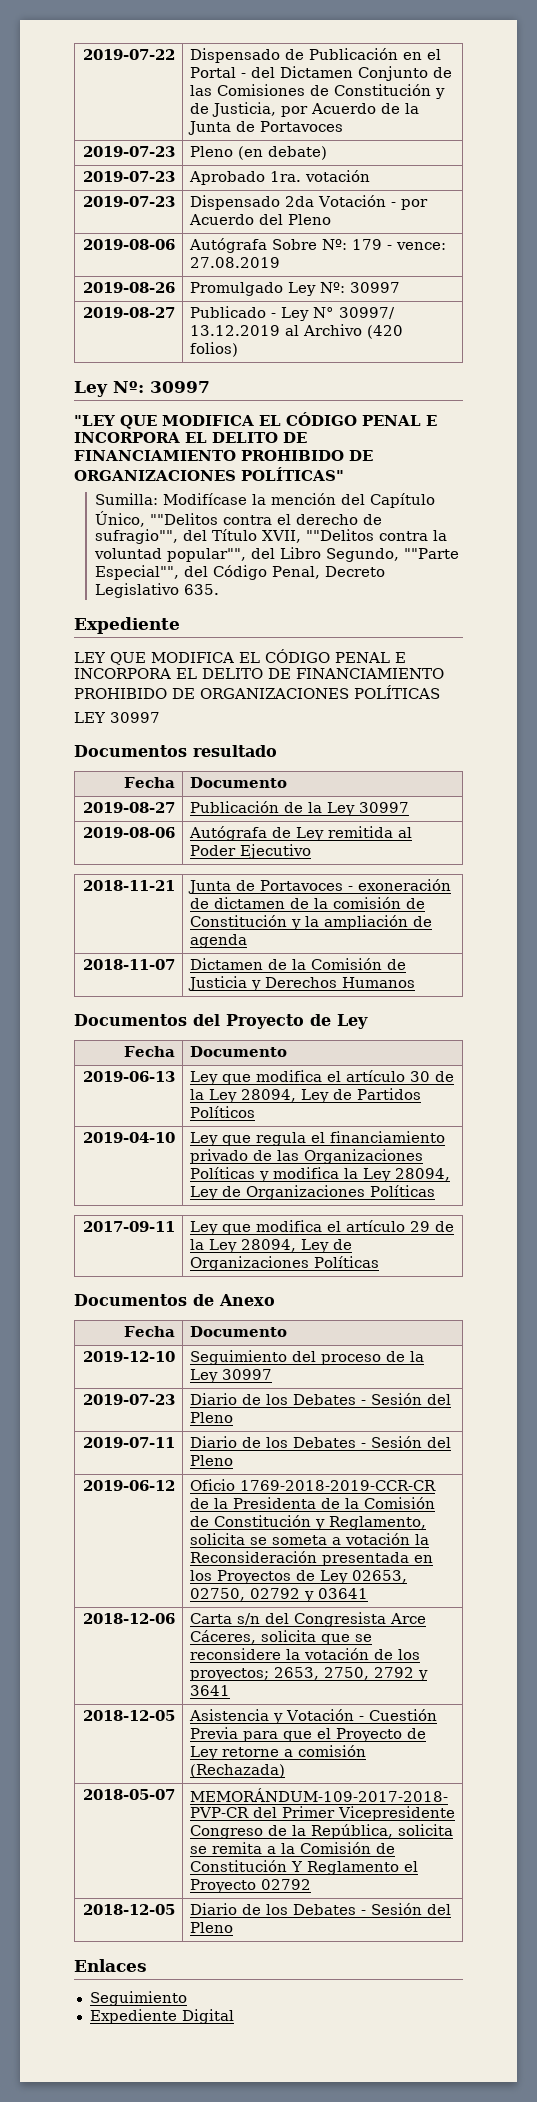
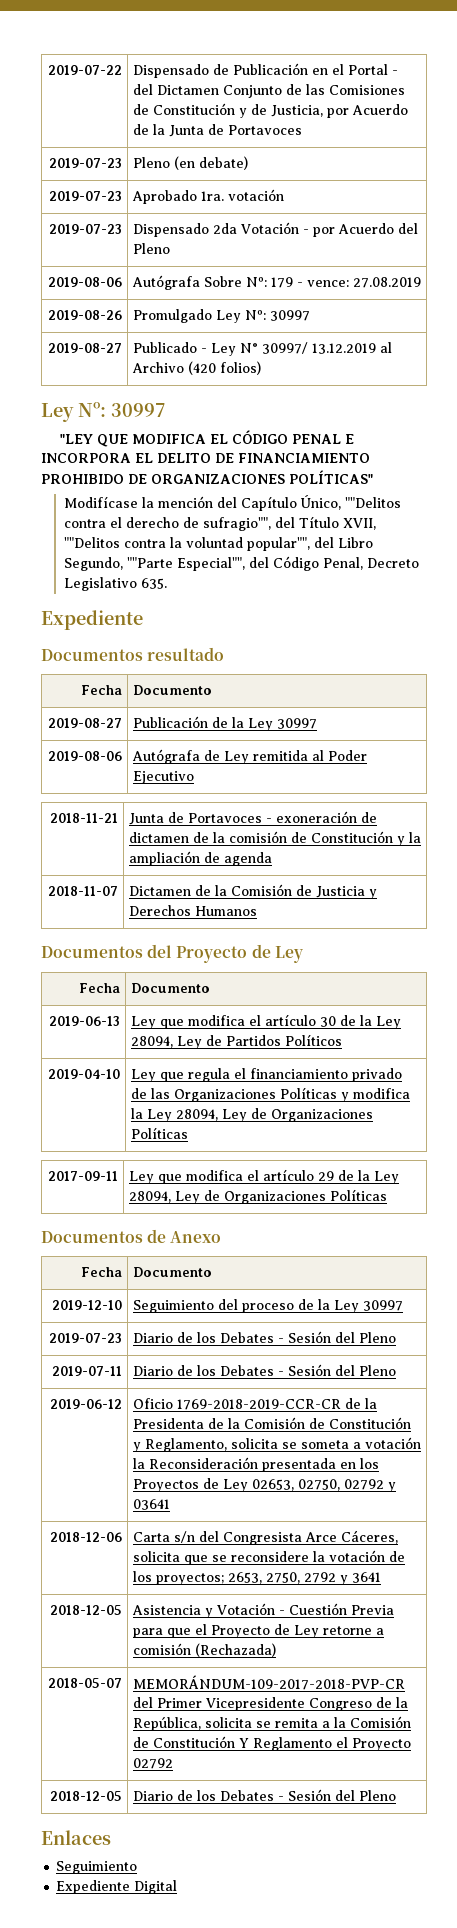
- Sumilla: Modifícase la mención del Capítulo Único, ""Delitos contra el derecho de sufragio"", del Título XVII, ""Delitos contra la voluntad popular"", del Libro Segundo, ""Parte Especial"", del Código Penal, Decreto Legislativo 635.
+ Modifícase la mención del Capítulo Único, ""Delitos contra el derecho de sufragio"", del Título XVII, ""Delitos contra la voluntad popular"", del Libro Segundo, ""Parte Especial"", del Código Penal, Decreto Legislativo 635.
- LEY QUE MODIFICA EL CÓDIGO PENAL E INCORPORA EL DELITO DE FINANCIAMIENTO PROHIBIDO DE ORGANIZACIONES POLÍTICAS
- LEY 30997

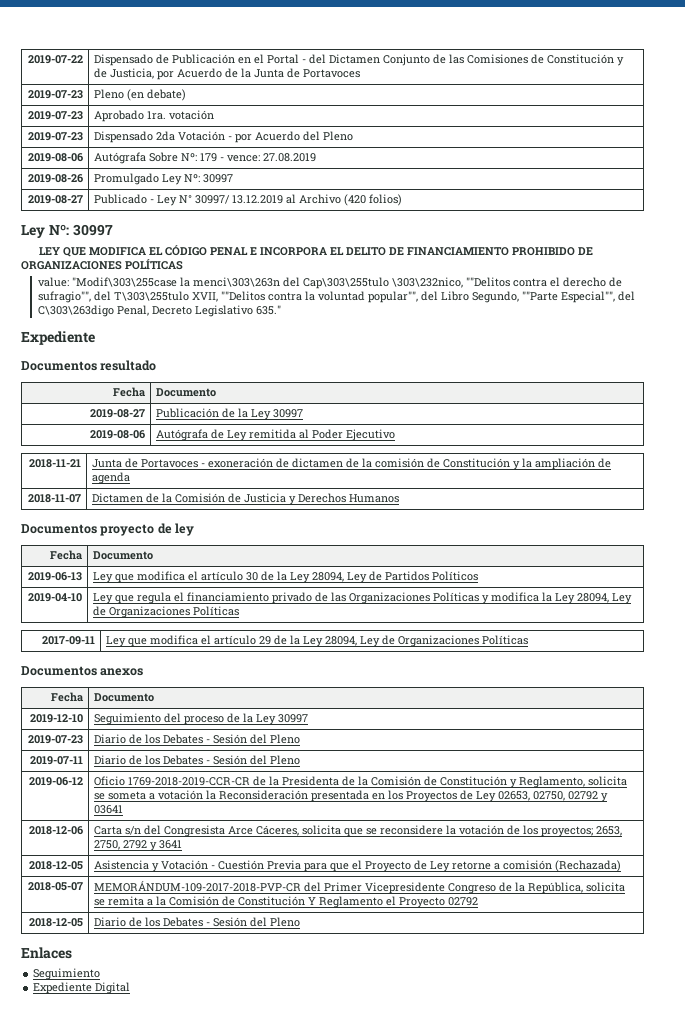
- "LEY QUE MODIFICA EL CÓDIGO PENAL E INCORPORA EL DELITO DE FINANCIAMIENTO PROHIBIDO DE ORGANIZACIONES POLÍTICAS"
- Modifícase la mención del Capítulo Único, ""Delitos contra el derecho de sufragio"", del Título XVII, ""Delitos contra la voluntad popular"", del Libro Segundo, ""Parte Especial"", del Código Penal, Decreto Legislativo 635.
+ LEY QUE MODIFICA EL CÓDIGO PENAL E INCORPORA EL DELITO DE FINANCIAMIENTO PROHIBIDO DE ORGANIZACIONES POLÍTICAS
+ value: "Modif\303\255case la menci\303\263n del Cap\303\255tulo \303\232nico, ""Delitos contra el derecho de sufragio"", del T\303\255tulo XVII, ""Delitos contra la voluntad popular"", del Libro Segundo, ""Parte Especial"", del C\303\263digo Penal, Decreto Legislativo 635."
- Documentos del Proyecto de Ley
+ Documentos proyecto de ley
- Documentos de Anexo
+ Documentos anexos

